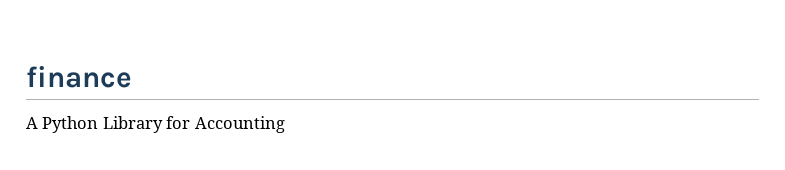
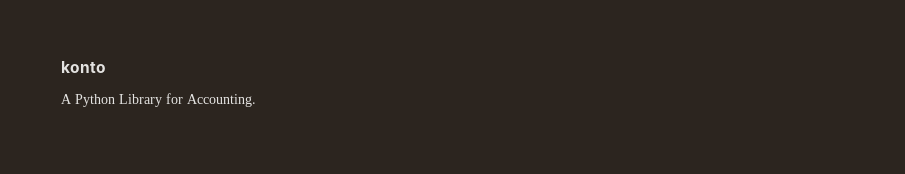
- finance
+ konto
- A Python Library for Accounting
+ A Python Library for Accounting.

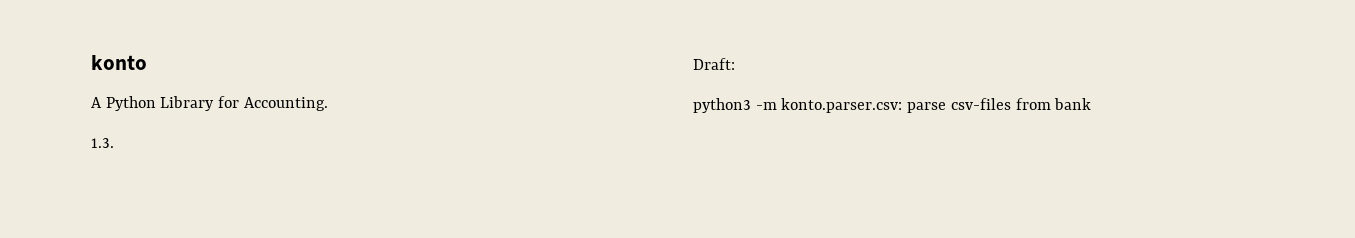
+ 1.3.
+ Draft:
+ python3 -m konto.parser.csv: parse csv-files from bank

